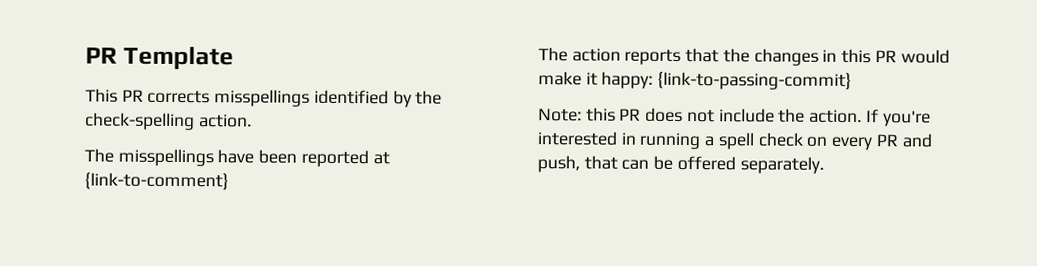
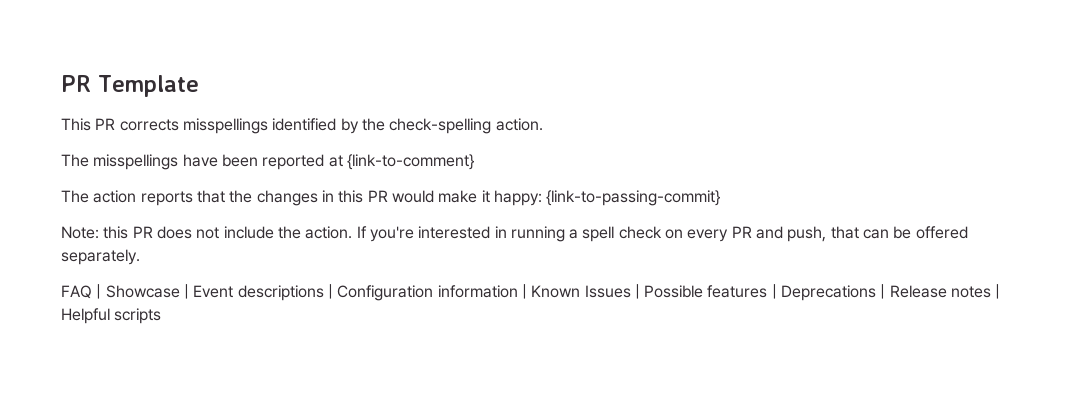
+ FAQ | Showcase | Event descriptions | Configuration information | Known Issues | Possible features | Deprecations | Release notes | Helpful scripts

